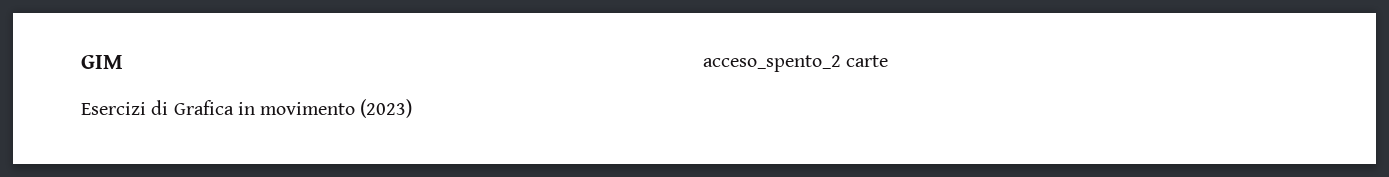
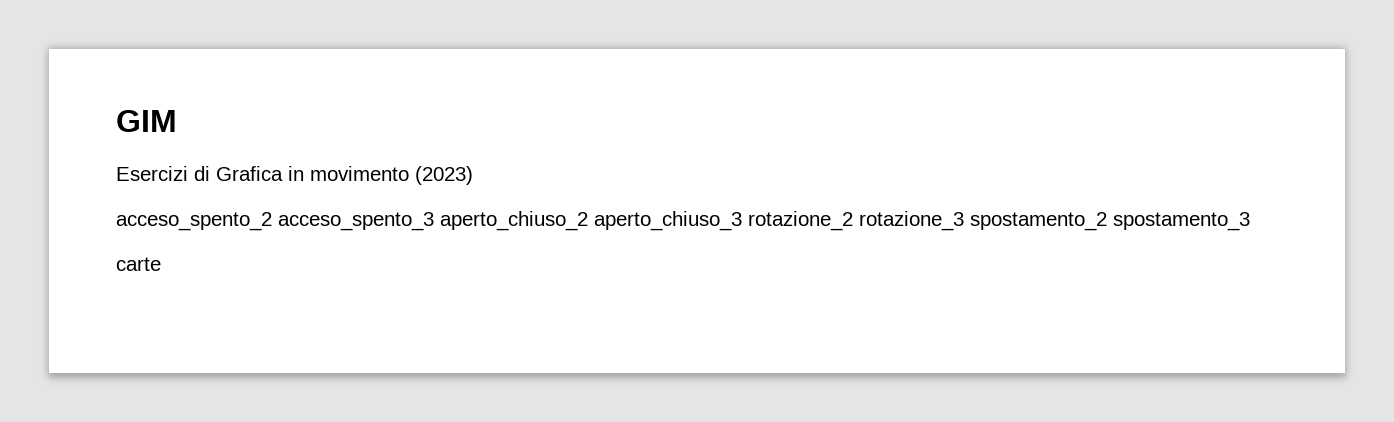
- acceso_spento_2 carte
+ acceso_spento_2 acceso_spento_3 aperto_chiuso_2 aperto_chiuso_3 rotazione_2 rotazione_3 spostamento_2 spostamento_3
+ carte

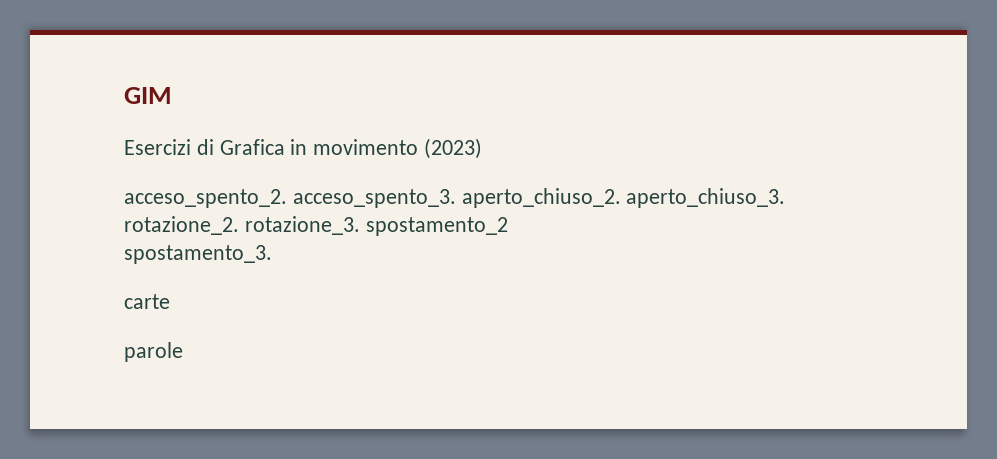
- acceso_spento_2 acceso_spento_3 aperto_chiuso_2 aperto_chiuso_3 rotazione_2 rotazione_3 spostamento_2 spostamento_3
+ acceso_spento_2. acceso_spento_3. aperto_chiuso_2. aperto_chiuso_3. rotazione_2. rotazione_3. spostamento_2
+ spostamento_3.
+ parole

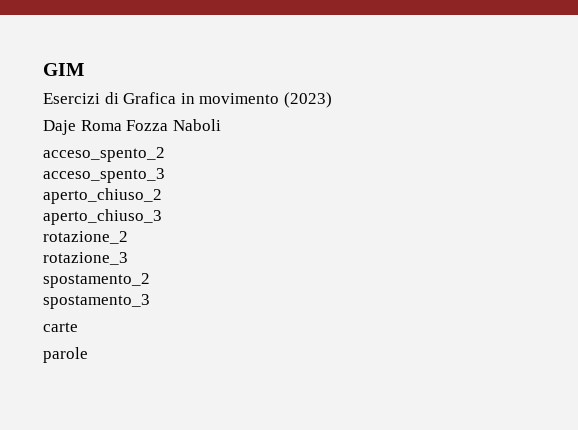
- acceso_spento_2. acceso_spento_3. aperto_chiuso_2. aperto_chiuso_3. rotazione_2. rotazione_3. spostamento_2
+ Daje Roma Fozza Naboli
+ acceso_spento_2
+ acceso_spento_3
+ aperto_chiuso_2
+ aperto_chiuso_3
+ rotazione_2
+ rotazione_3
+ spostamento_2
- spostamento_3.
+ spostamento_3

